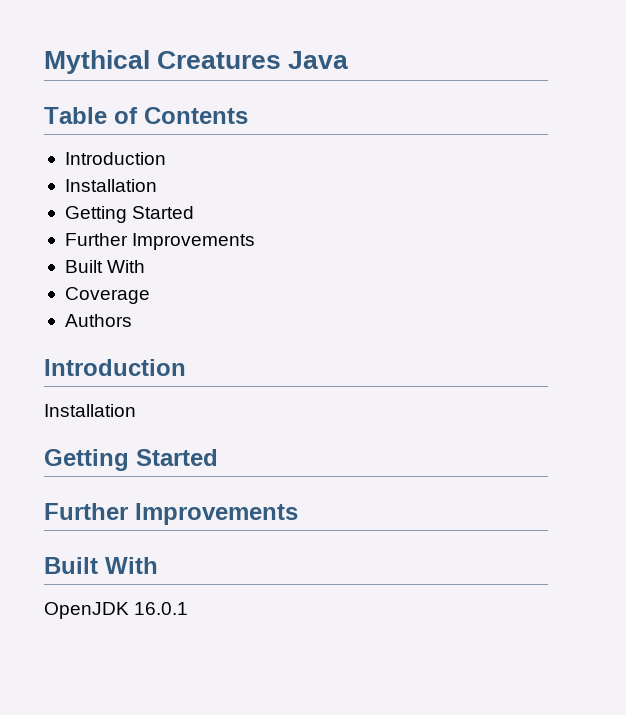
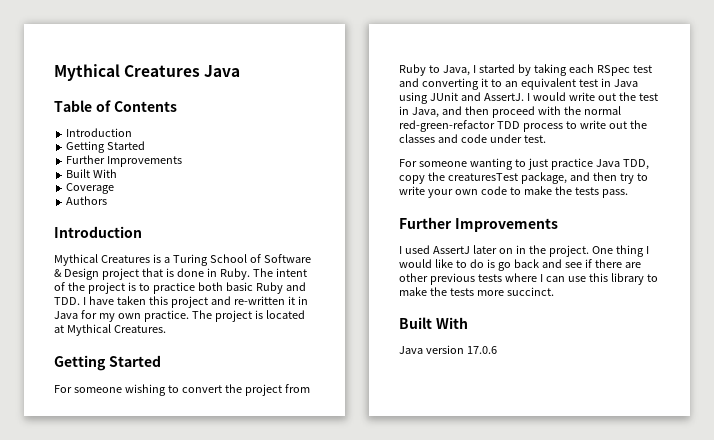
  Table of Contents
  Introduction
- Installation
  Authors
  Introduction
- Installation
+ Mythical Creatures is a Turing School of Software & Design project that is done in Ruby. The intent of the project is to practice both basic Ruby and TDD. I have taken this project and re-written it in Java for my own practice. The project is located at Mythical Creatures.
  Getting Started
+ For someone wishing to convert the project from Ruby to Java, I started by taking each RSpec test and converting it to an equivalent test in Java using JUnit and AssertJ. I would write out the test in Java, and then proceed with the normal red-green-refactor TDD process to write out the classes and code under test.
+ For someone wanting to just practice Java TDD, copy the creaturesTest package, and then try to write your own code to make the tests pass.
  Further Improvements
+ I used AssertJ later on in the project. One thing I would like to do is go back and see if there are other previous tests where I can use this library to make the tests more succinct.
  Built With
- OpenJDK 16.0.1
+ Java version 17.0.6

